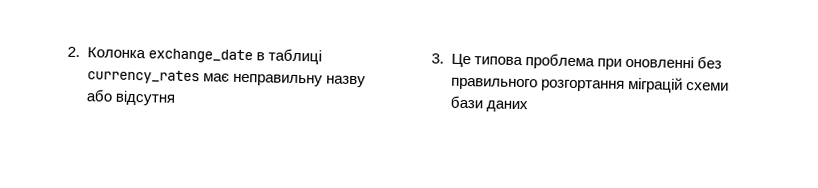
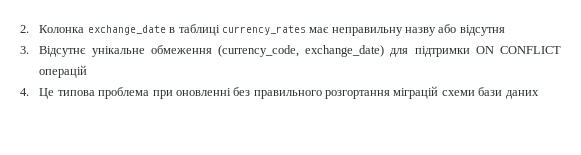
- 3. Це типова проблема при оновленні без правильного розгортання міграцій схеми бази даних
+ 3. Відсутнє унікальне обмеження (currency_code, exchange_date) для підтримки ON CONFLICT операцій
+ 4. Це типова проблема при оновленні без правильного розгортання міграцій схеми бази даних

